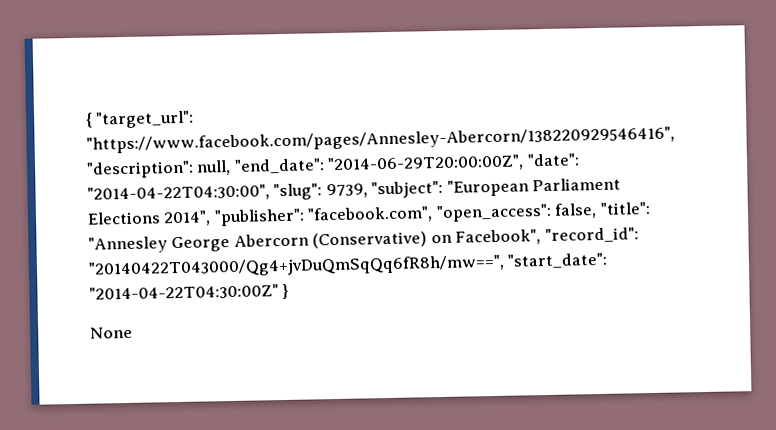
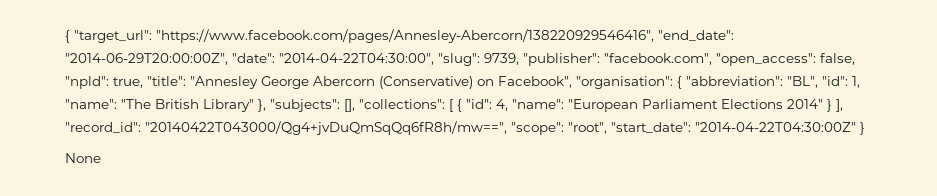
- { "target_url": "https://www.facebook.com/pages/Annesley-Abercorn/138220929546416", "description": null, "end_date": "2014-06-29T20:00:00Z", "date": "2014-04-22T04:30:00", "slug": 9739, "subject": "European Parliament Elections 2014", "publisher": "facebook.com", "open_access": false, "title": "Annesley George Abercorn (Conservative) on Facebook", "record_id": "20140422T043000/Qg4+jvDuQmSqQq6fR8h/mw==", "start_date": "2014-04-22T04:30:00Z" }
+ { "target_url": "https://www.facebook.com/pages/Annesley-Abercorn/138220929546416", "end_date": "2014-06-29T20:00:00Z", "date": "2014-04-22T04:30:00", "slug": 9739, "publisher": "facebook.com", "open_access": false, "npld": true, "title": "Annesley George Abercorn (Conservative) on Facebook", "organisation": { "abbreviation": "BL", "id": 1, "name": "The British Library" }, "subjects": [], "collections": [ { "id": 4, "name": "European Parliament Elections 2014" } ], "record_id": "20140422T043000/Qg4+jvDuQmSqQq6fR8h/mw==", "scope": "root", "start_date": "2014-04-22T04:30:00Z" }

